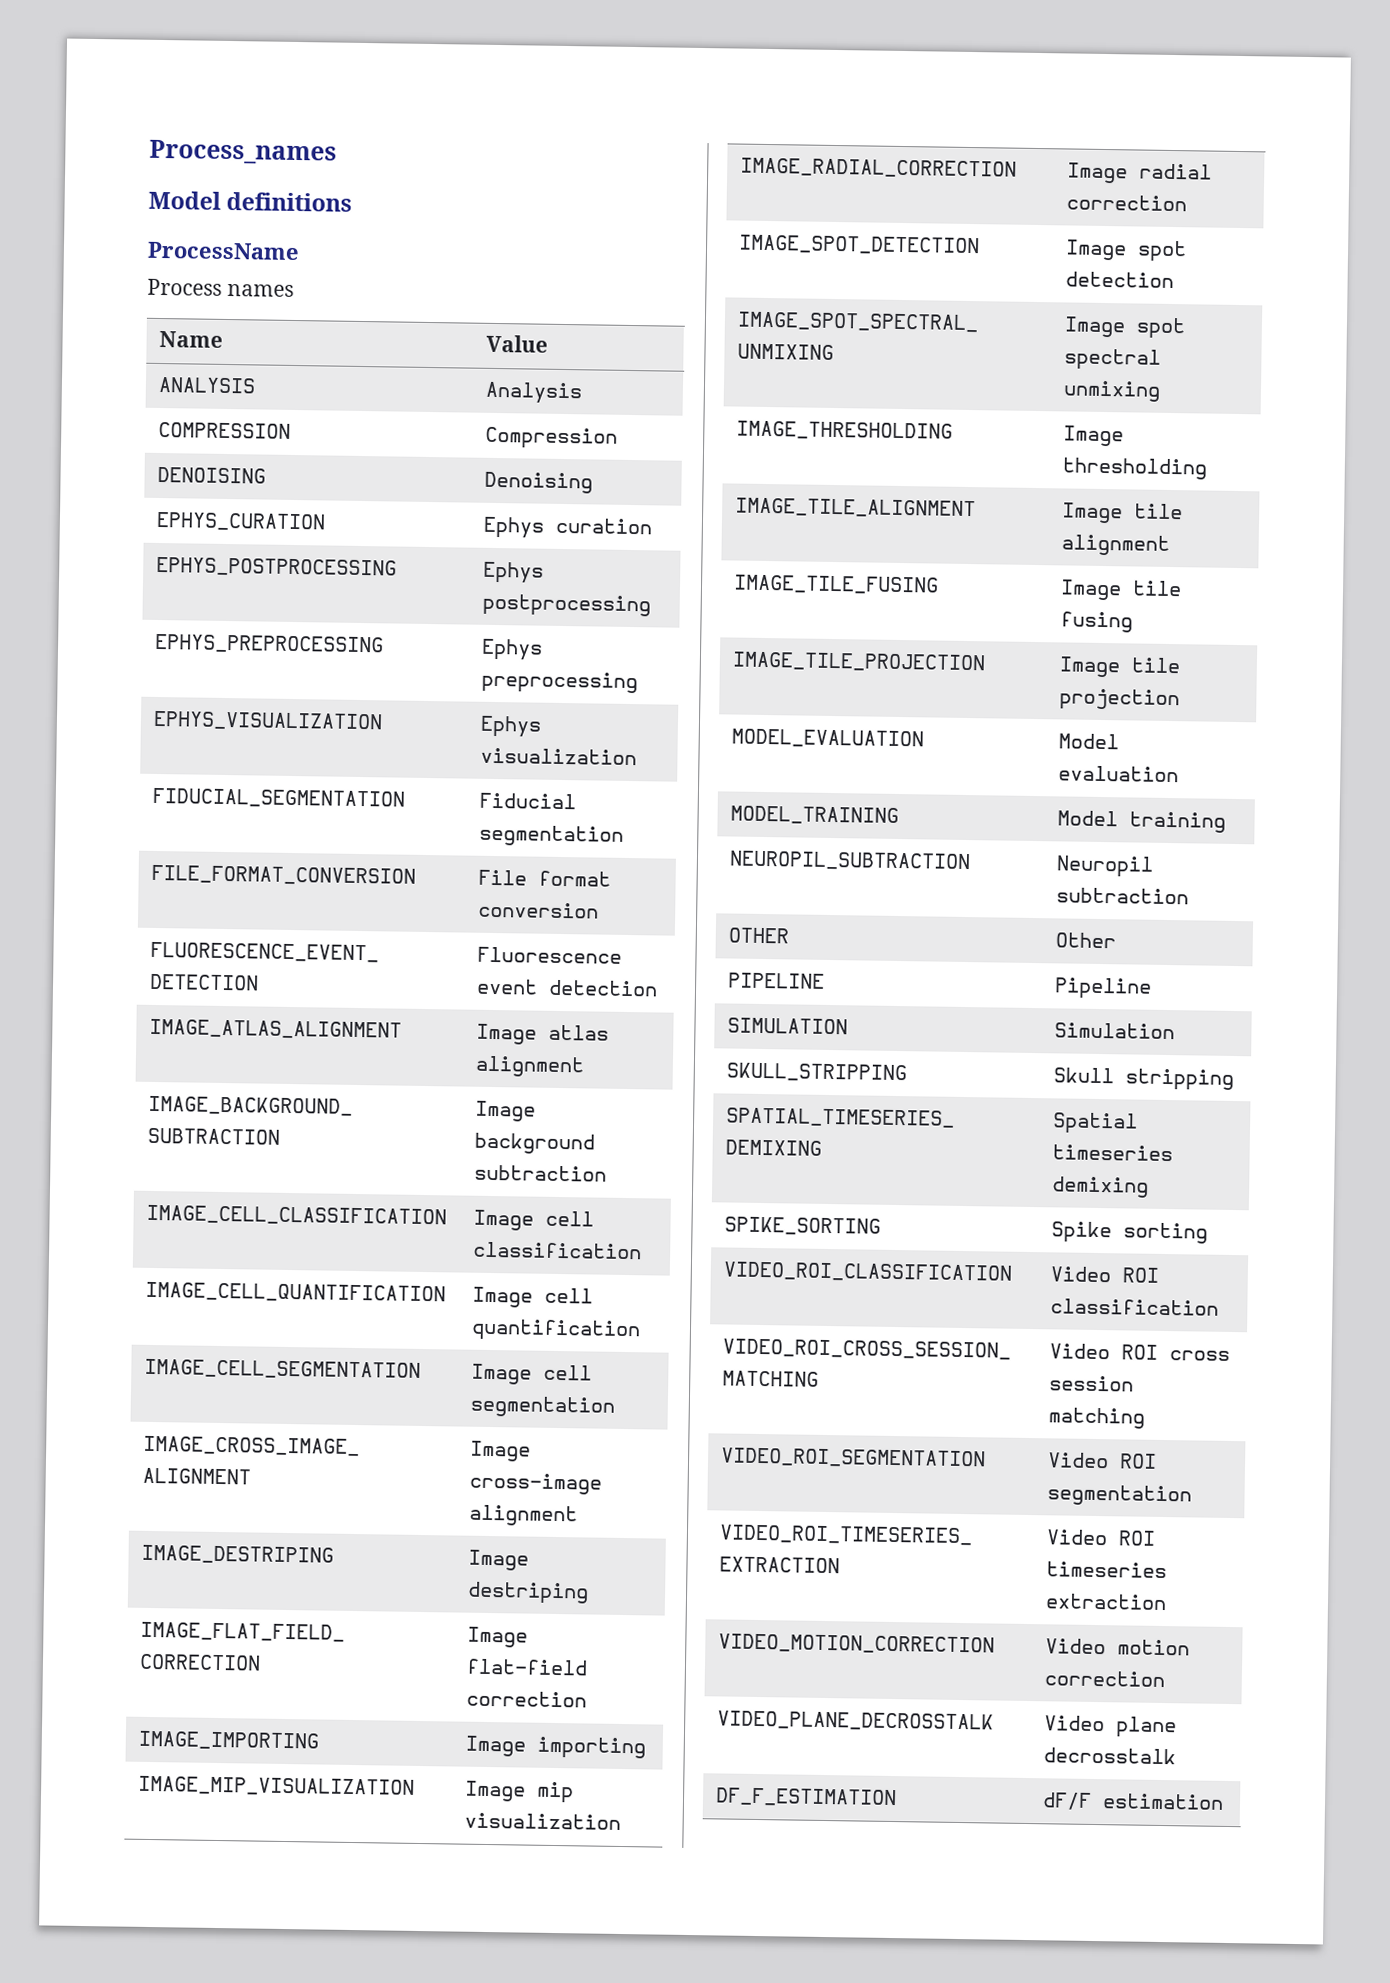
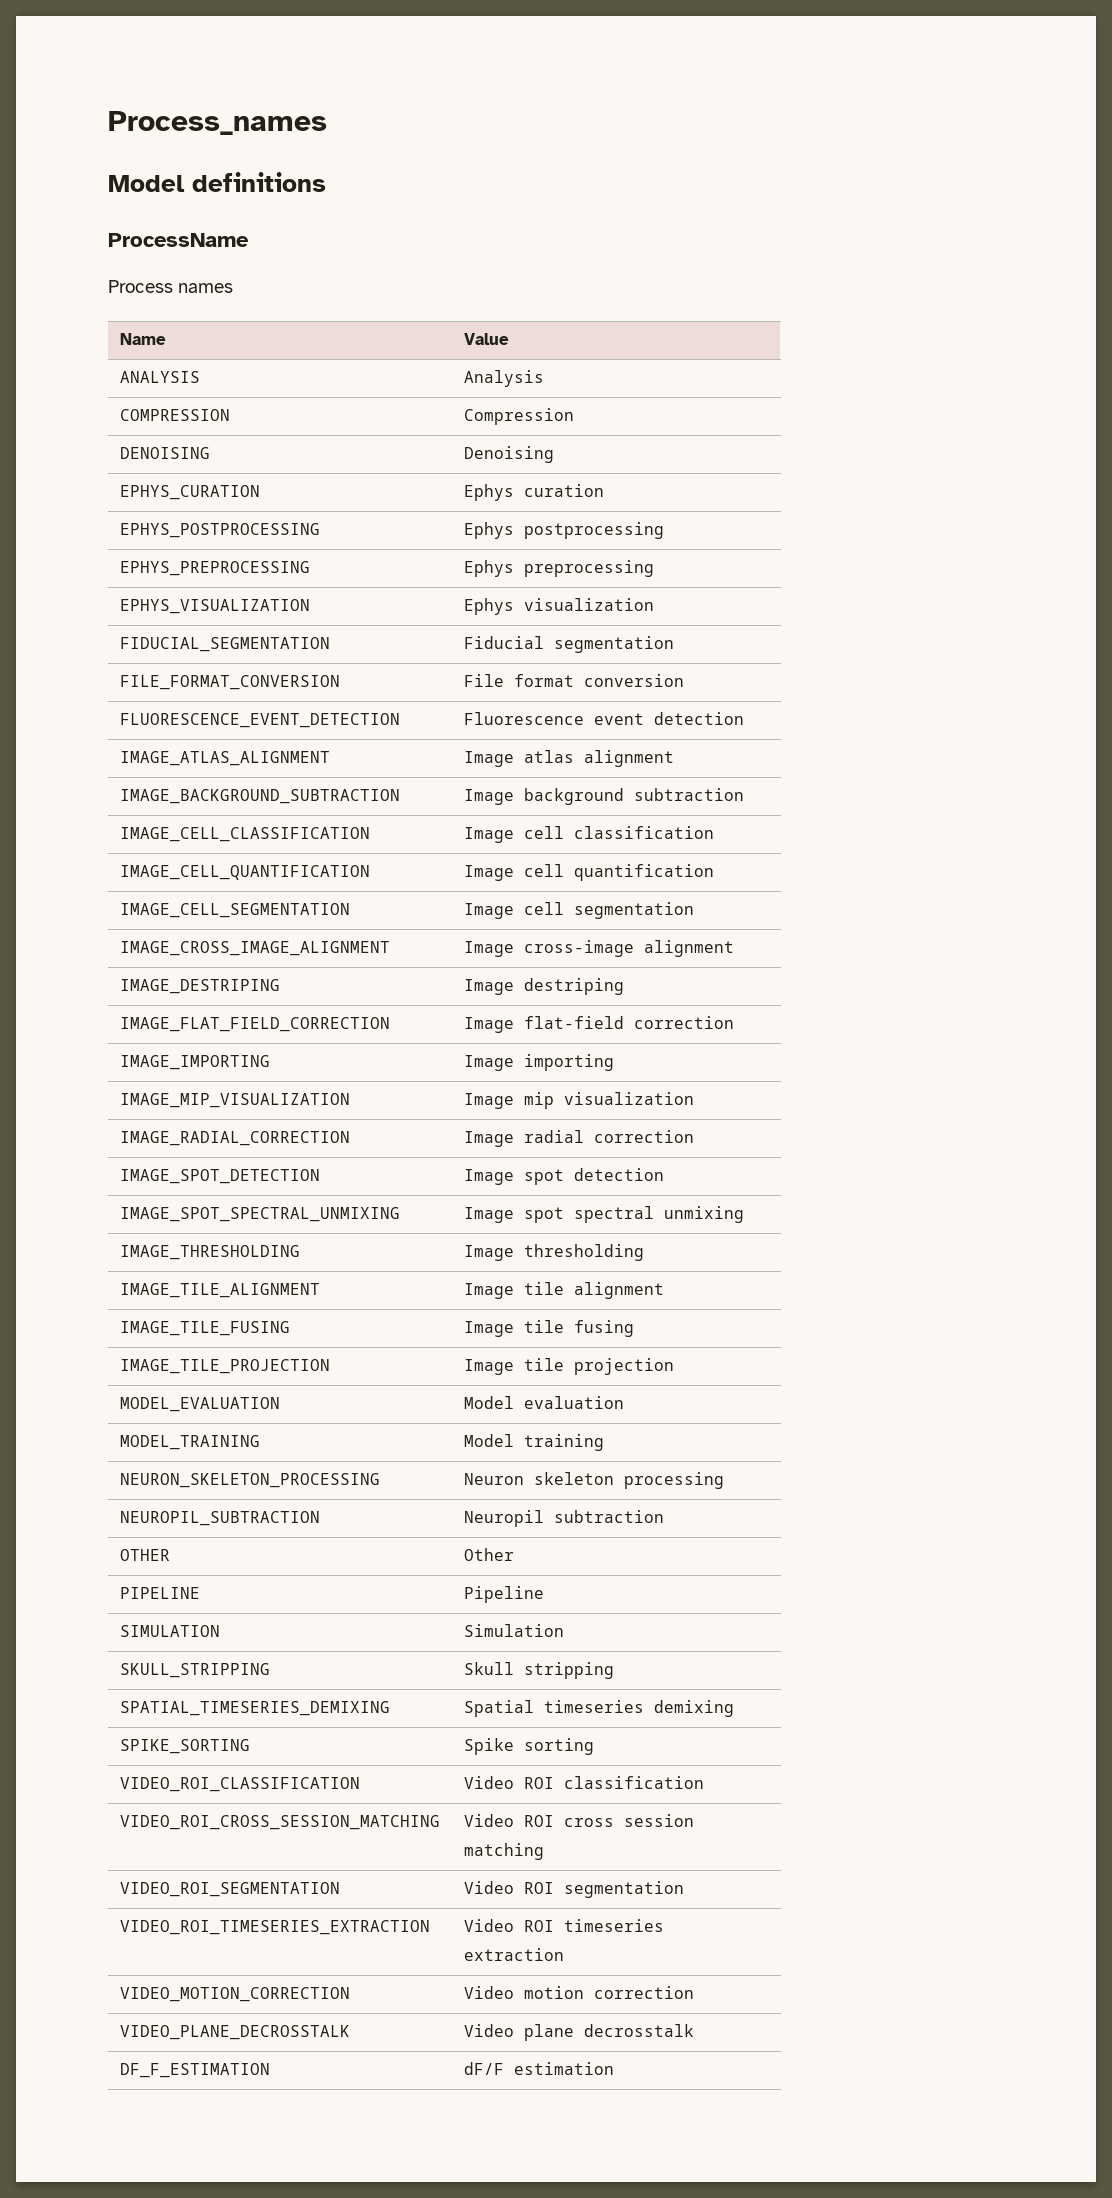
+ NEURON_SKELETON_PROCESSING | Neuron skeleton processing

